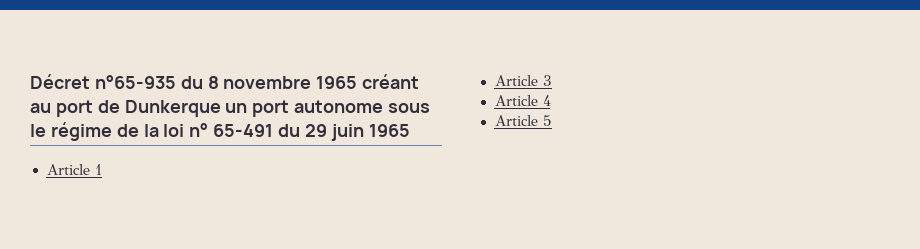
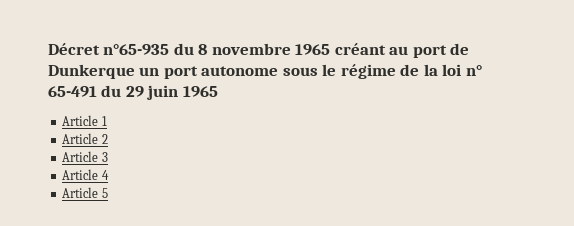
+ Article 2

